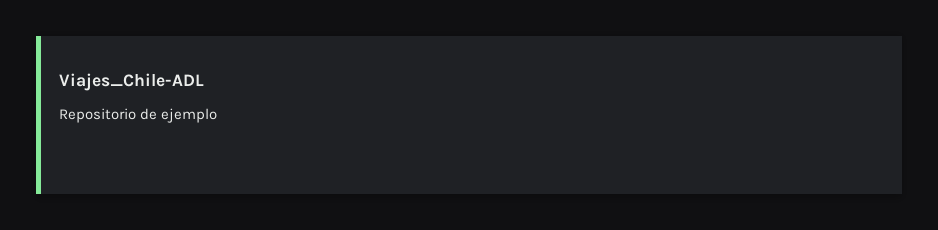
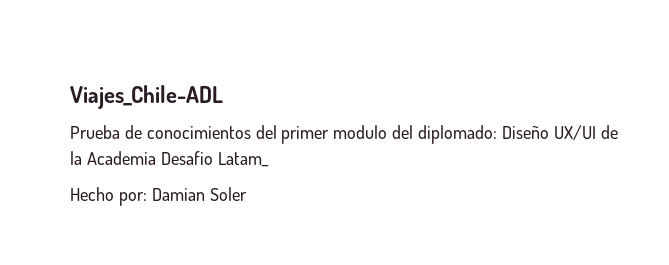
- Repositorio de ejemplo
+ Prueba de conocimientos del primer modulo del diplomado: Diseño UX/UI de la Academia Desafio Latam_
+ Hecho por: Damian Soler

